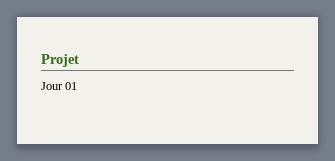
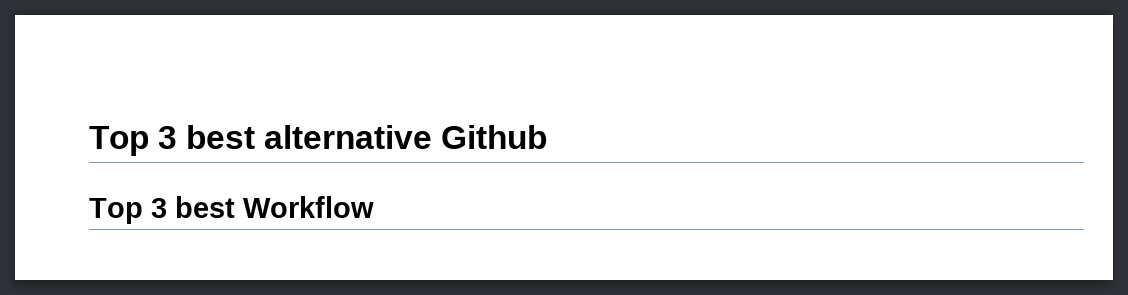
- Projet
- Jour 01
+ Top 3 best alternative Github
+ Top 3 best Workflow

